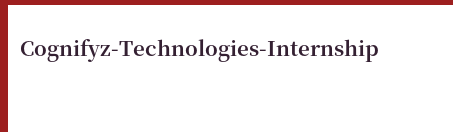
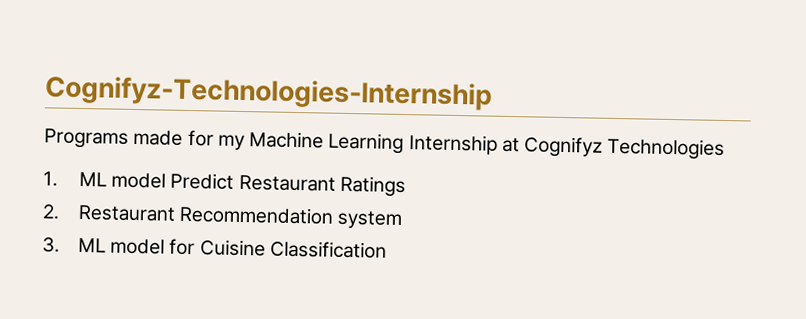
+ Programs made for my Machine Learning Internship at Cognifyz Technologies
+ 1. ML model Predict Restaurant Ratings
+ 2. Restaurant Recommendation system
+ 3. ML model for Cuisine Classification

